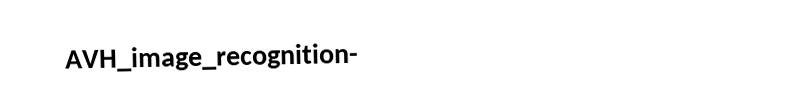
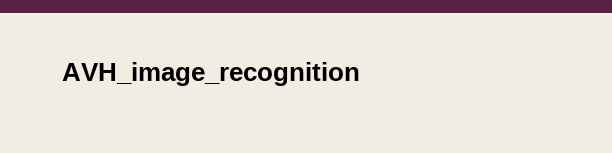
- AVH_image_recognition-
+ AVH_image_recognition

